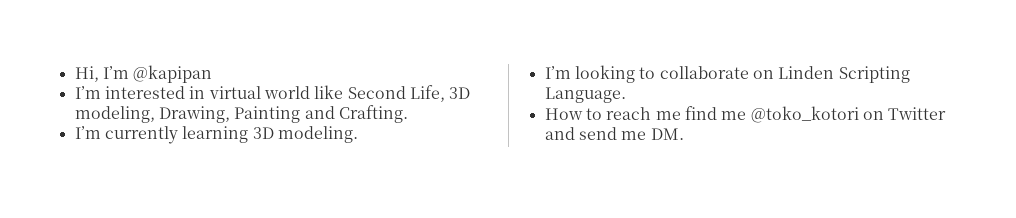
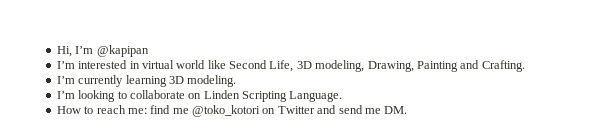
- How to reach me find me @toko_kotori on Twitter and send me DM.
+ How to reach me: find me @toko_kotori on Twitter and send me DM.

